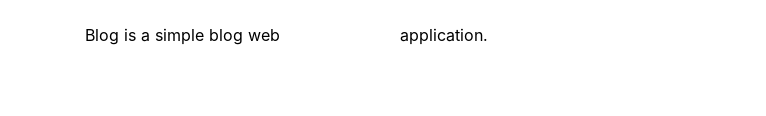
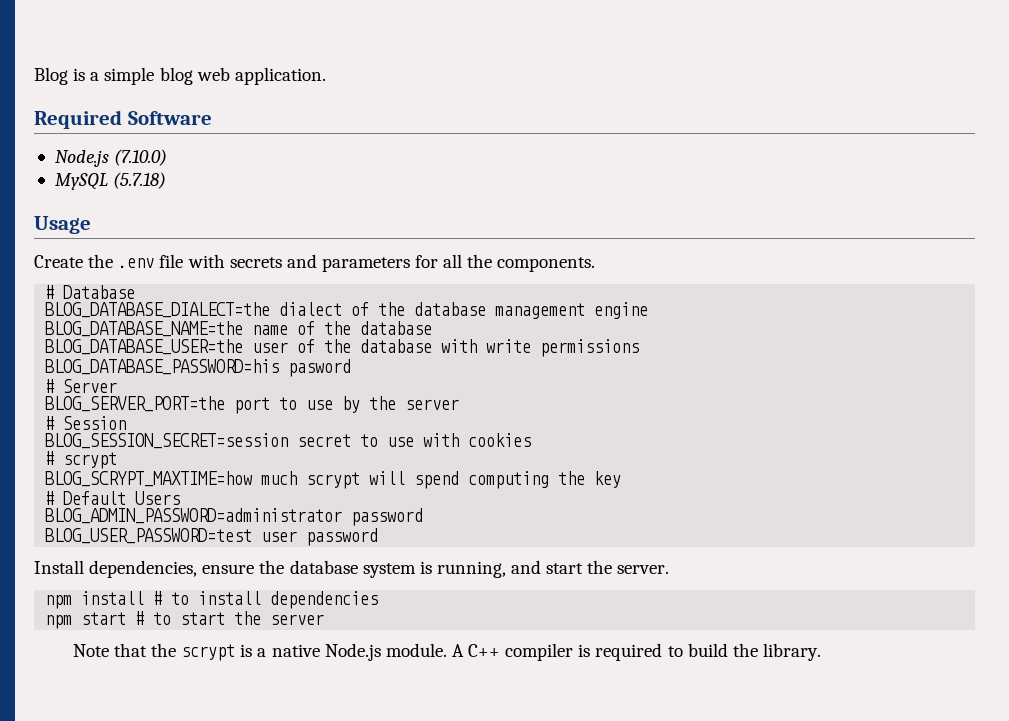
+ Required Software
+ Node.js (7.10.0)
+ MySQL (5.7.18)
+ Usage
+ Create the .env file with secrets and parameters for all the components.
+ # Database
+ BLOG_DATABASE_DIALECT=the dialect of the database management engine
+ BLOG_DATABASE_NAME=the name of the database
+ BLOG_DATABASE_USER=the user of the database with write permissions
+ BLOG_DATABASE_PASSWORD=his pasword
+ # Server
+ BLOG_SERVER_PORT=the port to use by the server
+ # Session
+ BLOG_SESSION_SECRET=session secret to use with cookies
+ # scrypt
+ BLOG_SCRYPT_MAXTIME=how much scrypt will spend computing the key
+ # Default Users
+ BLOG_ADMIN_PASSWORD=administrator password
+ BLOG_USER_PASSWORD=test user password
+ Install dependencies, ensure the database system is running, and start the server.
+ npm install # to install dependencies
+ npm start # to start the server
+ Note that the scrypt is a native Node.js module. A C++ compiler is required to build the library.

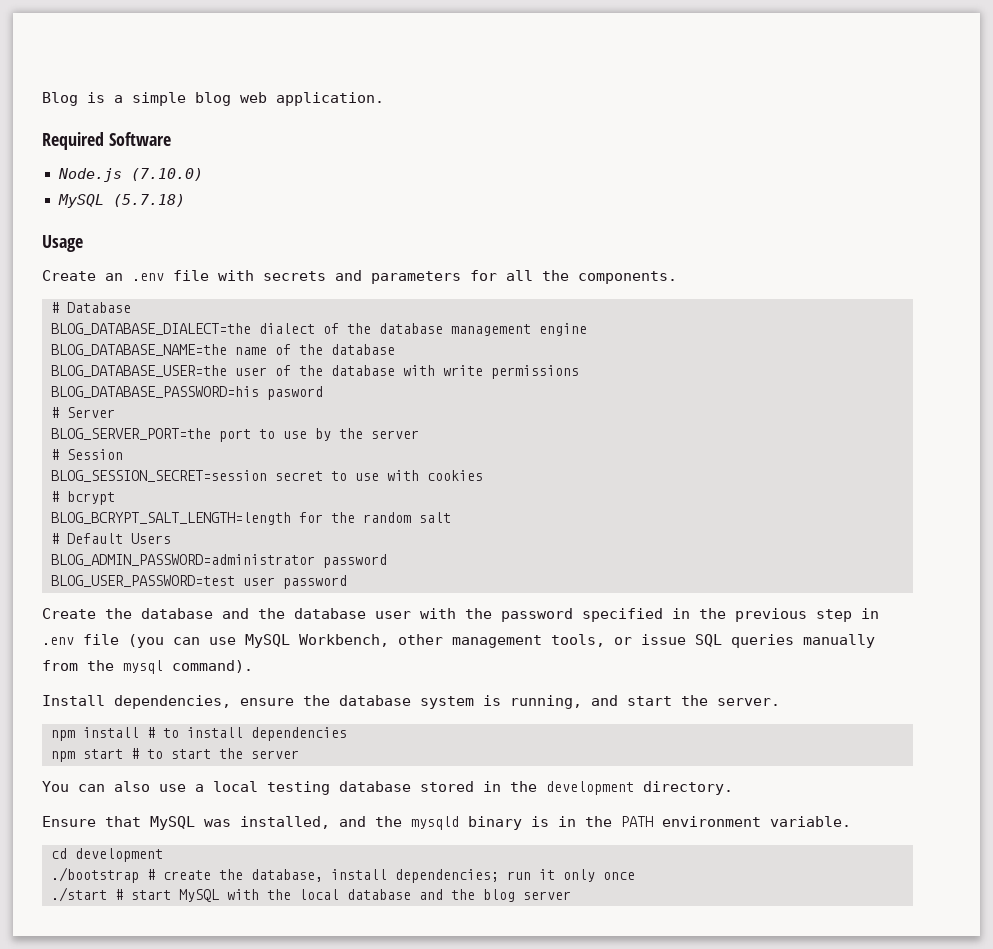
- Create the .env file with secrets and parameters for all the components.
+ Create an .env file with secrets and parameters for all the components.
- # scrypt
- BLOG_SCRYPT_MAXTIME=how much scrypt will spend computing the key
+ # bcrypt
+ BLOG_BCRYPT_SALT_LENGTH=length for the random salt
+ Create the database and the database user with the password specified in the previous step in .env file (you can use MySQL Workbench, other management tools, or issue SQL queries manually from the mysql command).
- Note that the scrypt is a native Node.js module. A C++ compiler is required to build the library.
+ You can also use a local testing database stored in the development directory.
+ Ensure that MySQL was installed, and the mysqld binary is in the PATH environment variable.
+ cd development
+ ./bootstrap # create the database, install dependencies; run it only once
+ ./start # start MySQL with the local database and the blog server

